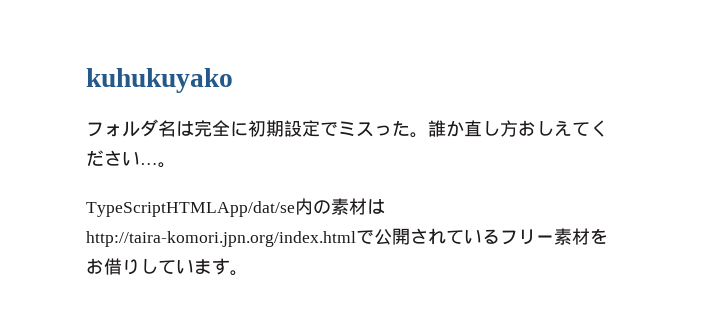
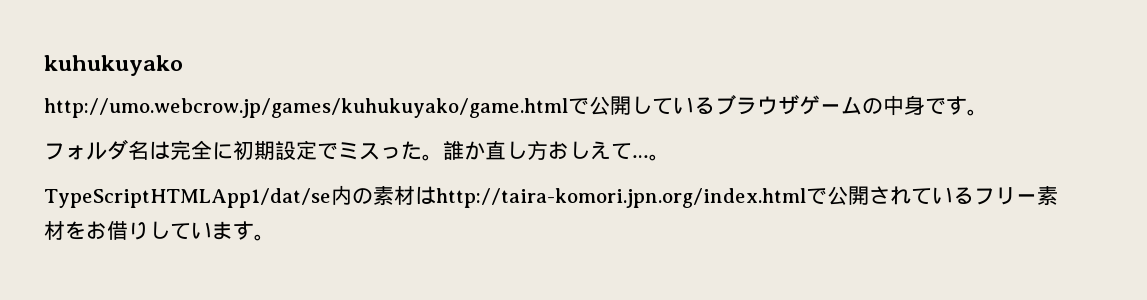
+ http://umo.webcrow.jp/games/kuhukuyako/game.htmlで公開しているブラウザゲームの中身です。
- 誰か直し方おしえてください…
+ 誰か直し方おしえて…
- TypeScriptHTMLApp/dat/se内の素材はhttp://taira-komori.jpn.org/index.htmlで公開されているフリー素材をお借りしています。
+ TypeScriptHTMLApp1/dat/se内の素材はhttp://taira-komori.jpn.org/index.htmlで公開されているフリー素材をお借りしています。

